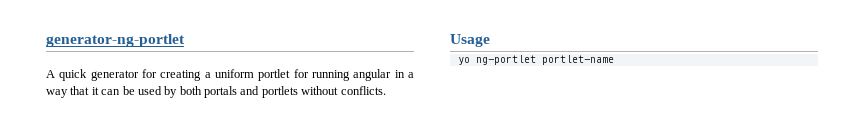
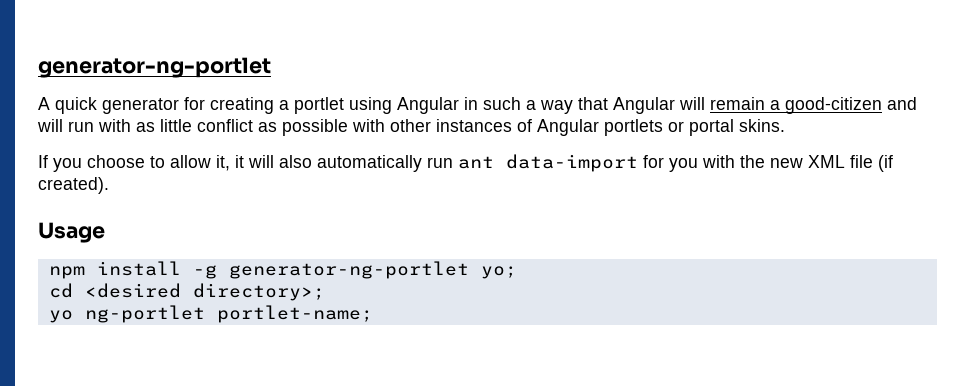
- A quick generator for creating a uniform portlet for running angular in a way that it can be used by both portals and portlets without conflicts.
+ A quick generator for creating a portlet using Angular in such a way that Angular will remain a good-citizen and will run with as little conflict as possible with other instances of Angular portlets or portal skins.
+ If you choose to allow it, it will also automatically run ant data-import for you with the new XML file (if created).
  Usage
+ npm install -g generator-ng-portlet yo;
+ cd <desired directory>;
- yo ng-portlet portlet-name
+ yo ng-portlet portlet-name;

